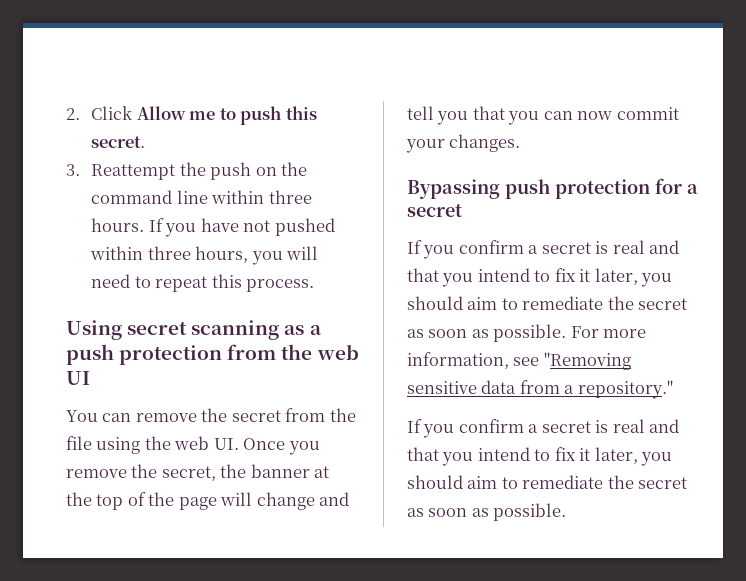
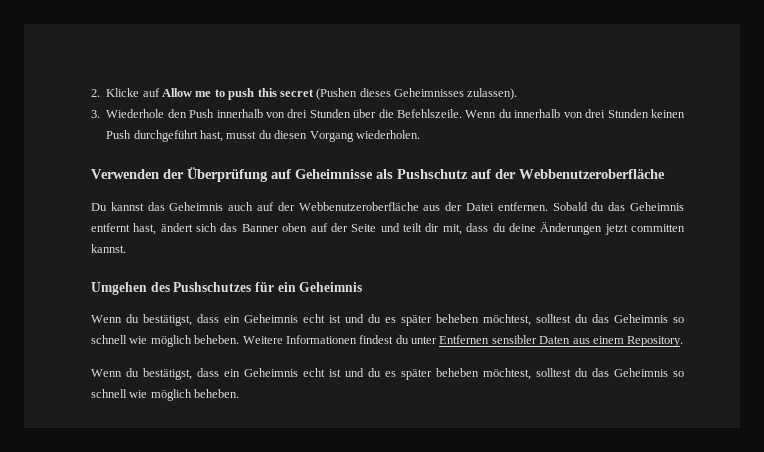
- 2. Click Allow me to push this secret.
- 3. Reattempt the push on the command line within three hours. If you have not pushed within three hours, you will need to repeat this process.
- Using secret scanning as a push protection from the web UI
- You can remove the secret from the file using the web UI. Once you remove the secret, the banner at the top of the page will change and tell you that you can now commit your changes.
- Bypassing push protection for a secret
- If you confirm a secret is real and that you intend to fix it later, you should aim to remediate the secret as soon as possible. For more information, see "Removing sensitive data from a repository."
- If you confirm a secret is real and that you intend to fix it later, you should aim to remediate the secret as soon as possible.
+ 2. Klicke auf Allow me to push this secret (Pushen dieses Geheimnisses zulassen).
+ 3. Wiederhole den Push innerhalb von drei Stunden über die Befehlszeile. Wenn du innerhalb von drei Stunden keinen Push durchgeführt hast, musst du diesen Vorgang wiederholen.
+ Verwenden der Überprüfung auf Geheimnisse als Pushschutz auf der Webbenutzeroberfläche
+ Du kannst das Geheimnis auch auf der Webbenutzeroberfläche aus der Datei entfernen. Sobald du das Geheimnis entfernt hast, ändert sich das Banner oben auf der Seite und teilt dir mit, dass du deine Änderungen jetzt committen kannst.
+ Umgehen des Pushschutzes für ein Geheimnis
+ Wenn du bestätigst, dass ein Geheimnis echt ist und du es später beheben möchtest, solltest du das Geheimnis so schnell wie möglich beheben. Weitere Informationen findest du unter Entfernen sensibler Daten aus einem Repository.
+ Wenn du bestätigst, dass ein Geheimnis echt ist und du es später beheben möchtest, solltest du das Geheimnis so schnell wie möglich beheben.

